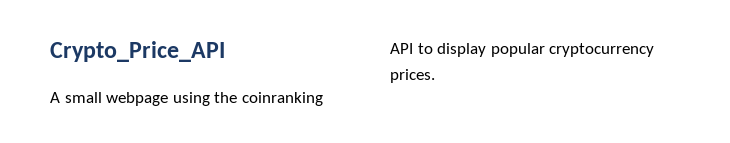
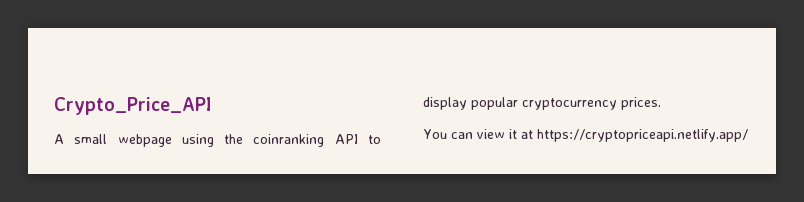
+ You can view it at https://cryptopriceapi.netlify.app/

